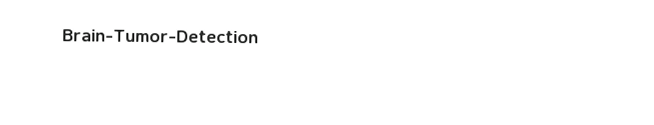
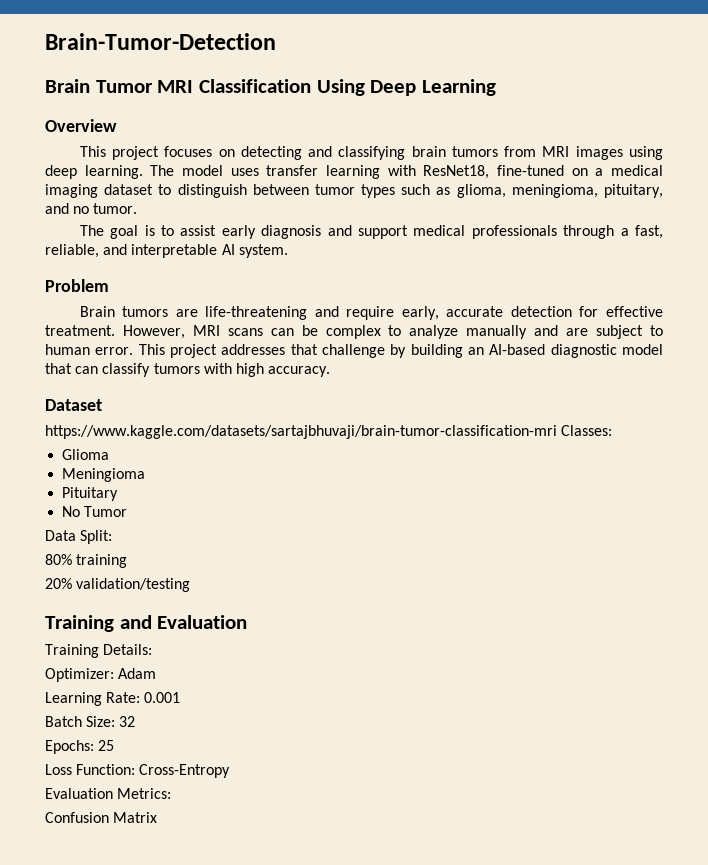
+ Brain Tumor MRI Classification Using Deep Learning
+ Overview
+ This project focuses on detecting and classifying brain tumors from MRI images using deep learning. The model uses transfer learning with ResNet18, fine-tuned on a medical imaging dataset to distinguish between tumor types such as glioma, meningioma, pituitary, and no tumor.
+ The goal is to assist early diagnosis and support medical professionals through a fast, reliable, and interpretable AI system.
+ Problem
+ Brain tumors are life-threatening and require early, accurate detection for effective treatment. However, MRI scans can be complex to analyze manually and are subject to human error. This project addresses that challenge by building an AI-based diagnostic model that can classify tumors with high accuracy.
+ Dataset
+ https://www.kaggle.com/datasets/sartajbhuvaji/brain-tumor-classification-mri Classes:
+ Glioma
+ Meningioma
+ Pituitary
+ No Tumor
+ Data Split:
+ 80% training
+ 20% validation/testing
+ Training and Evaluation
+ Training Details:
+ Optimizer: Adam
+ Learning Rate: 0.001
+ Batch Size: 32
+ Epochs: 25
+ Loss Function: Cross-Entropy
+ Evaluation Metrics:
+ Confusion Matrix

